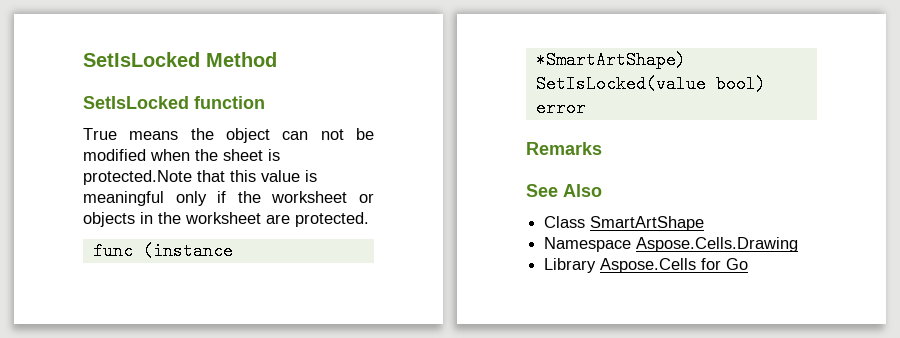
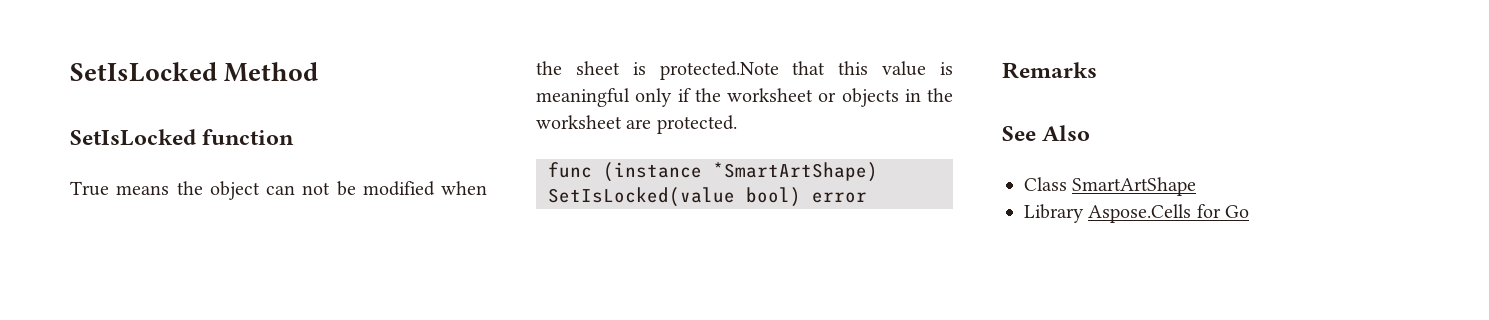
- Namespace Aspose.Cells.Drawing

